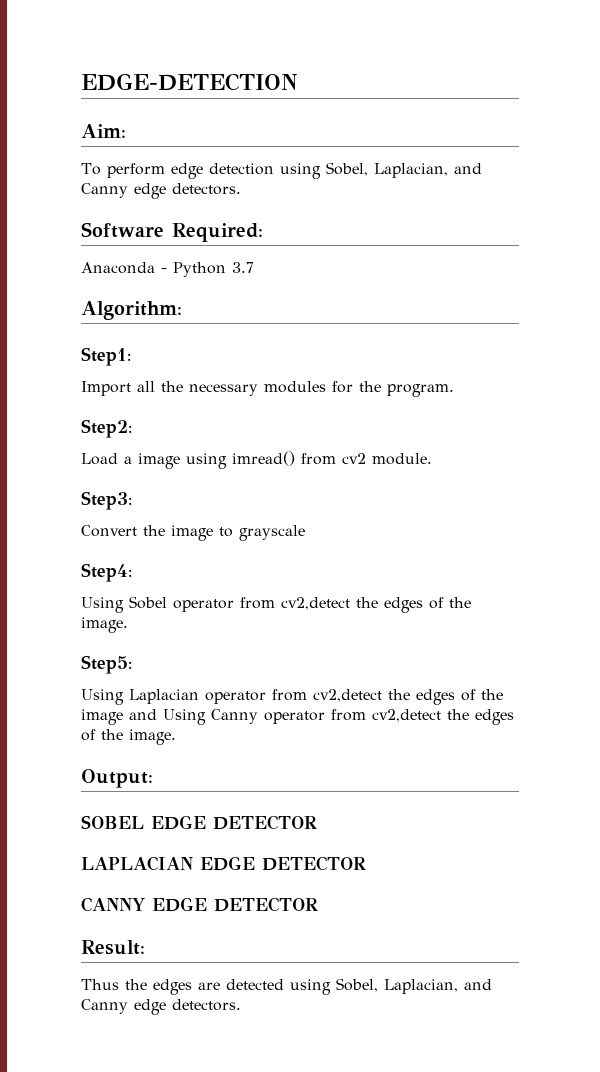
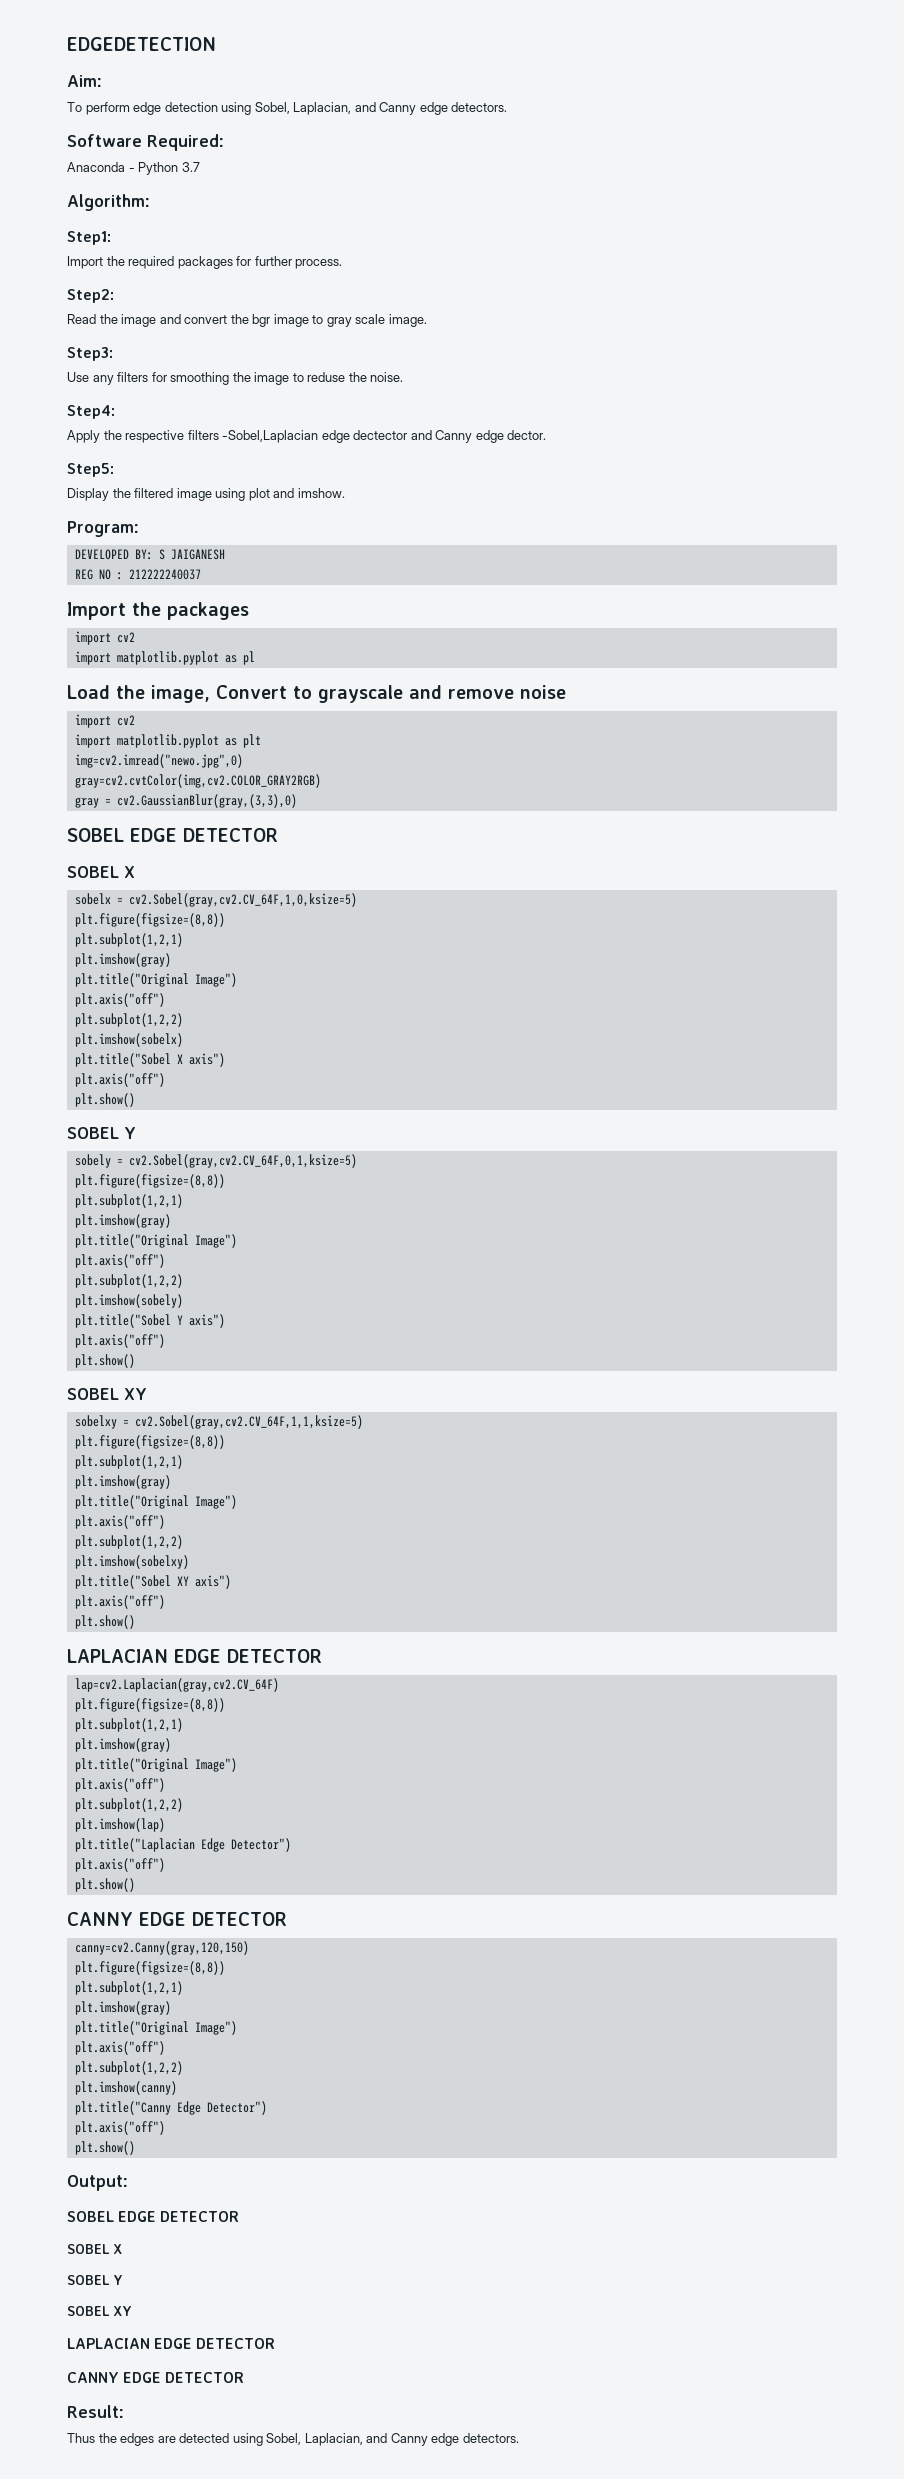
- EDGE-DETECTION
+ EDGEDETECTION
- Import all the necessary modules for the program.
+ Import the required packages for further process.
  Step2:
- Load a image using imread() from cv2 module.
+ Read the image and convert the bgr image to gray scale image.
  Step3:
- Convert the image to grayscale
+ Use any filters for smoothing the image to reduse the noise.
  Step4:
- Using Sobel operator from cv2,detect the edges of the image.
+ Apply the respective filters -Sobel,Laplacian edge dectector and Canny edge dector.
  Step5:
- Using Laplacian operator from cv2,detect the edges of the image and Using Canny operator from cv2,detect the edges of the image.
+ Display the filtered image using plot and imshow.
+ Program:
+ DEVELOPED BY: S JAIGANESH
+ REG NO : 212222240037
+ Import the packages
+ import cv2
+ import matplotlib.pyplot as pl
+ Load the image, Convert to grayscale and remove noise
+ import cv2
+ import matplotlib.pyplot as plt
+ img=cv2.imread("newo.jpg",0)
+ gray=cv2.cvtColor(img,cv2.COLOR_GRAY2RGB)
+ gray = cv2.GaussianBlur(gray,(3,3),0)
+ SOBEL EDGE DETECTOR
+ SOBEL X
+ sobelx = cv2.Sobel(gray,cv2.CV_64F,1,0,ksize=5)
+ plt.figure(figsize=(8,8))
+ plt.subplot(1,2,1)
+ plt.imshow(gray)
+ plt.title("Original Image")
+ plt.axis("off")
+ plt.subplot(1,2,2)
+ plt.imshow(sobelx)
+ plt.title("Sobel X axis")
+ plt.axis("off")
+ plt.show()
+ SOBEL Y
+ sobely = cv2.Sobel(gray,cv2.CV_64F,0,1,ksize=5)
+ plt.figure(figsize=(8,8))
+ plt.subplot(1,2,1)
+ plt.imshow(gray)
+ plt.title("Original Image")
+ plt.axis("off")
+ plt.subplot(1,2,2)
+ plt.imshow(sobely)
+ plt.title("Sobel Y axis")
+ plt.axis("off")
+ plt.show()
+ SOBEL XY
+ sobelxy = cv2.Sobel(gray,cv2.CV_64F,1,1,ksize=5)
+ plt.figure(figsize=(8,8))
+ plt.subplot(1,2,1)
+ plt.imshow(gray)
+ plt.title("Original Image")
+ plt.axis("off")
+ plt.subplot(1,2,2)
+ plt.imshow(sobelxy)
+ plt.title("Sobel XY axis")
+ plt.axis("off")
+ plt.show()
+ LAPLACIAN EDGE DETECTOR
+ lap=cv2.Laplacian(gray,cv2.CV_64F)
+ plt.figure(figsize=(8,8))
+ plt.subplot(1,2,1)
+ plt.imshow(gray)
+ plt.title("Original Image")
+ plt.axis("off")
+ plt.subplot(1,2,2)
+ plt.imshow(lap)
+ plt.title("Laplacian Edge Detector")
+ plt.axis("off")
+ plt.show()
+ CANNY EDGE DETECTOR
+ canny=cv2.Canny(gray,120,150)
+ plt.figure(figsize=(8,8))
+ plt.subplot(1,2,1)
+ plt.imshow(gray)
+ plt.title("Original Image")
+ plt.axis("off")
+ plt.subplot(1,2,2)
+ plt.imshow(canny)
+ plt.title("Canny Edge Detector")
+ plt.axis("off")
+ plt.show()
  Output:
  SOBEL EDGE DETECTOR
+ SOBEL X
+ SOBEL Y
+ SOBEL XY

